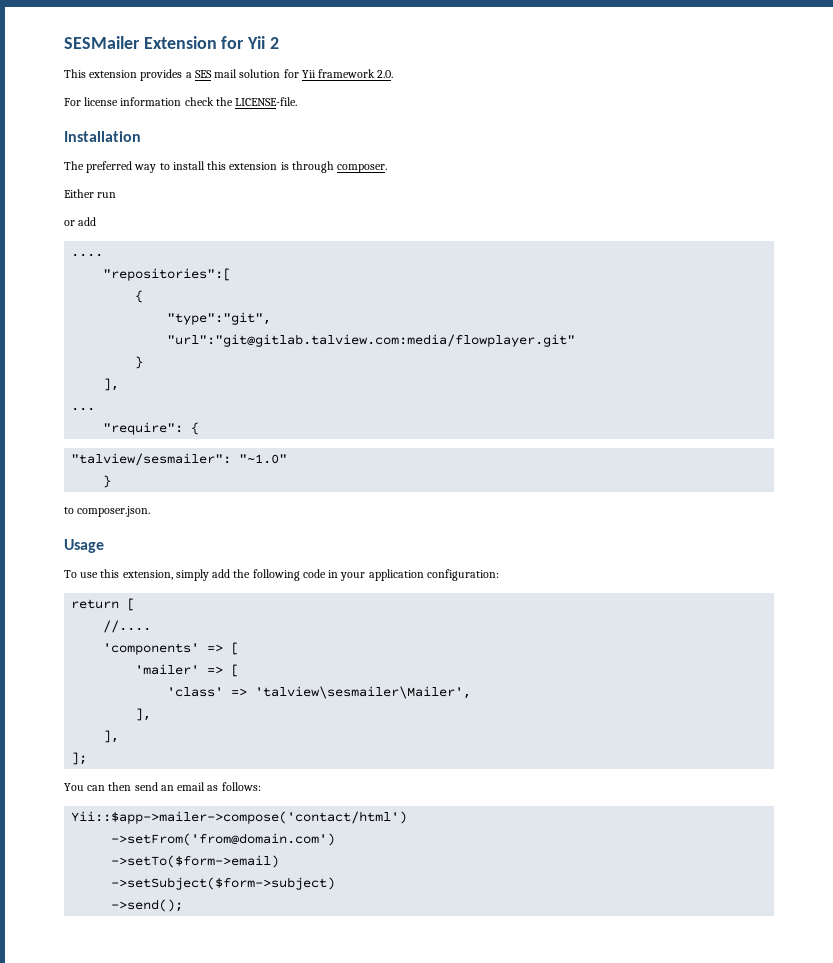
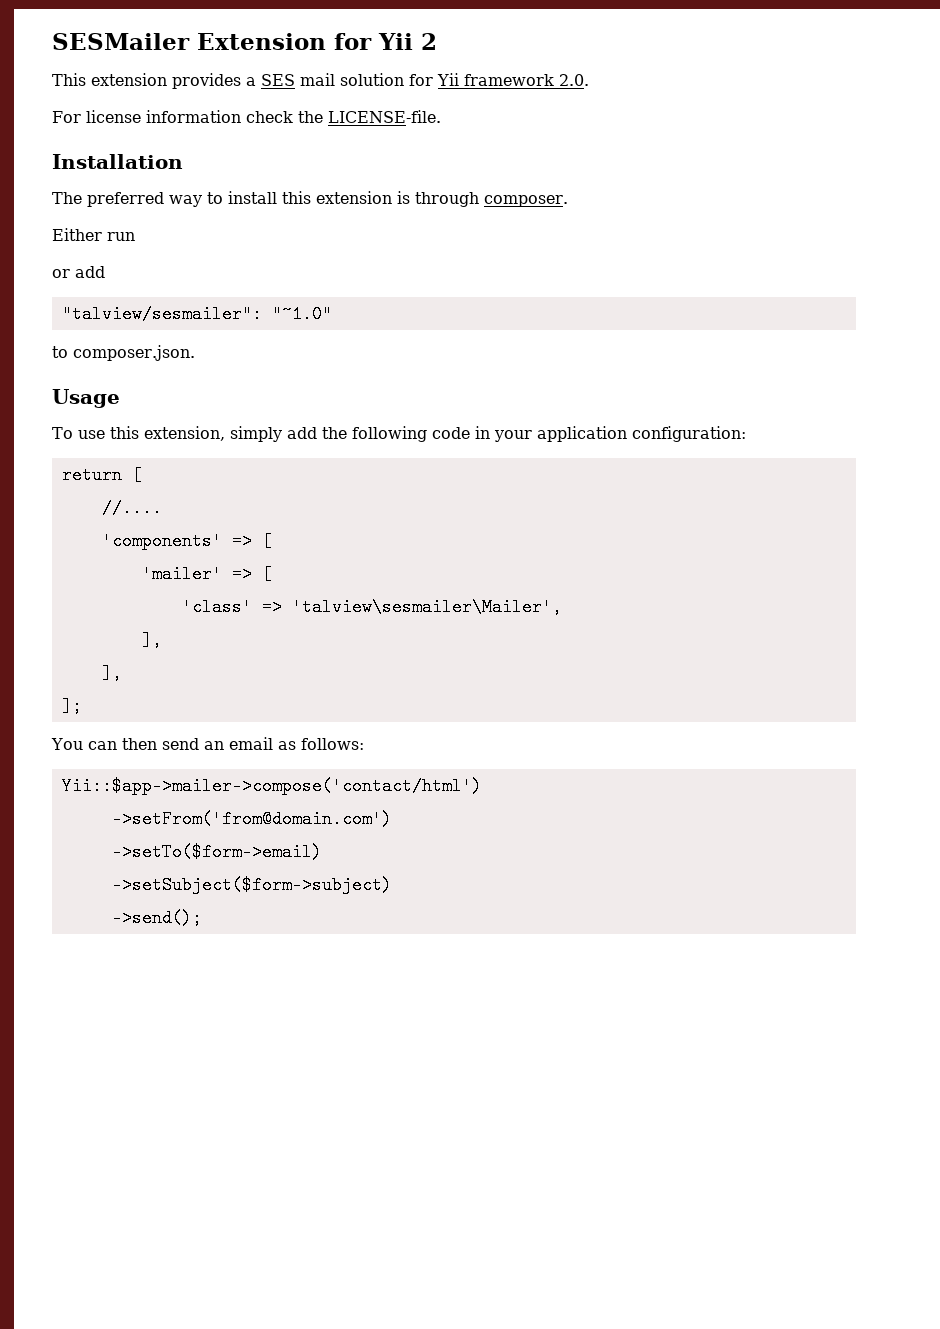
- ....
- "repositories":[
- {
- "type":"git",
- "url":"git@gitlab.talview.com:media/flowplayer.git"
- }
- ],
- ...
- "require": {
  "talview/sesmailer": "~1.0"
- }

